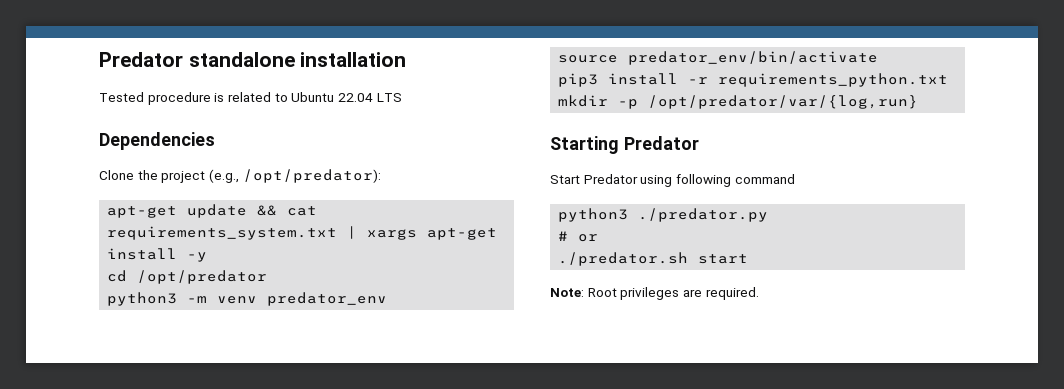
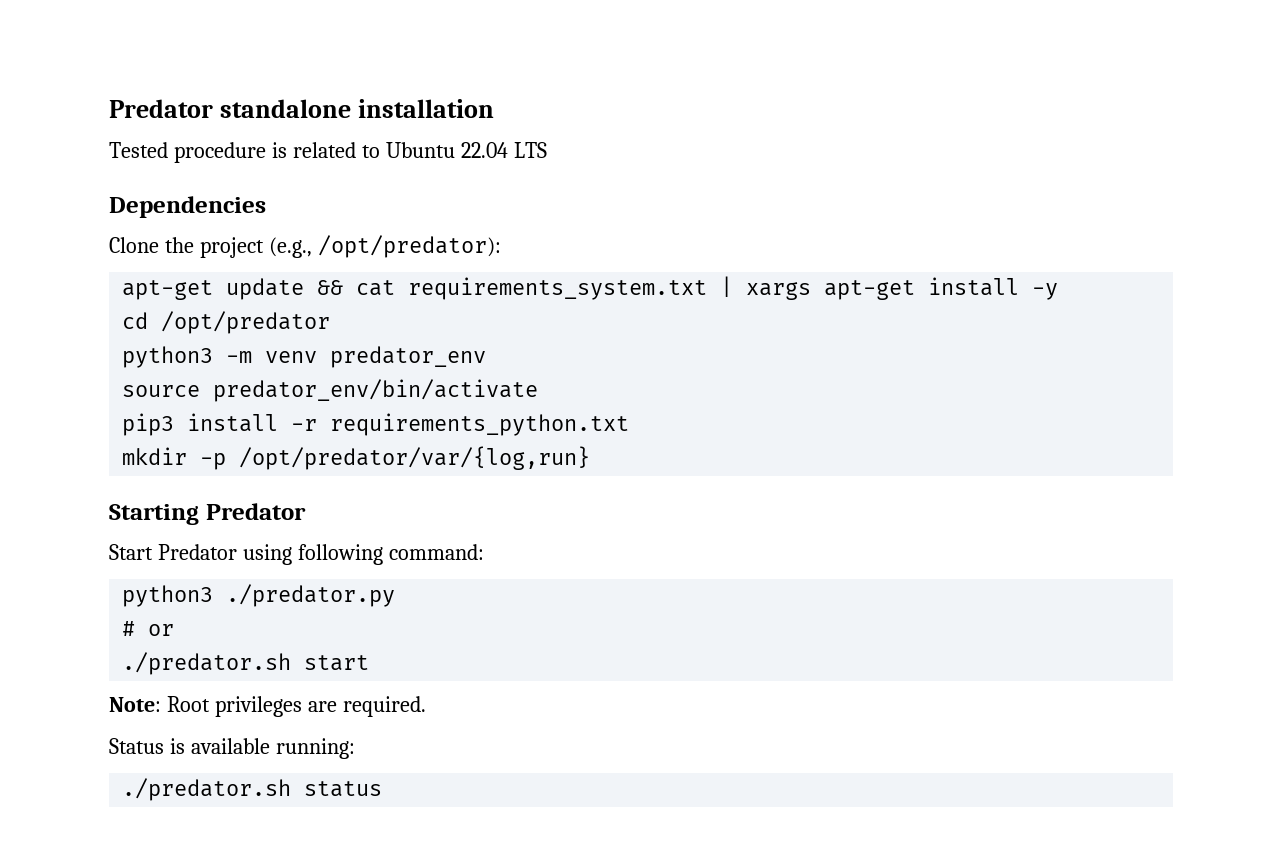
- Start Predator using following command
+ Start Predator using following command:
+ Status is available running:
+ ./predator.sh status

